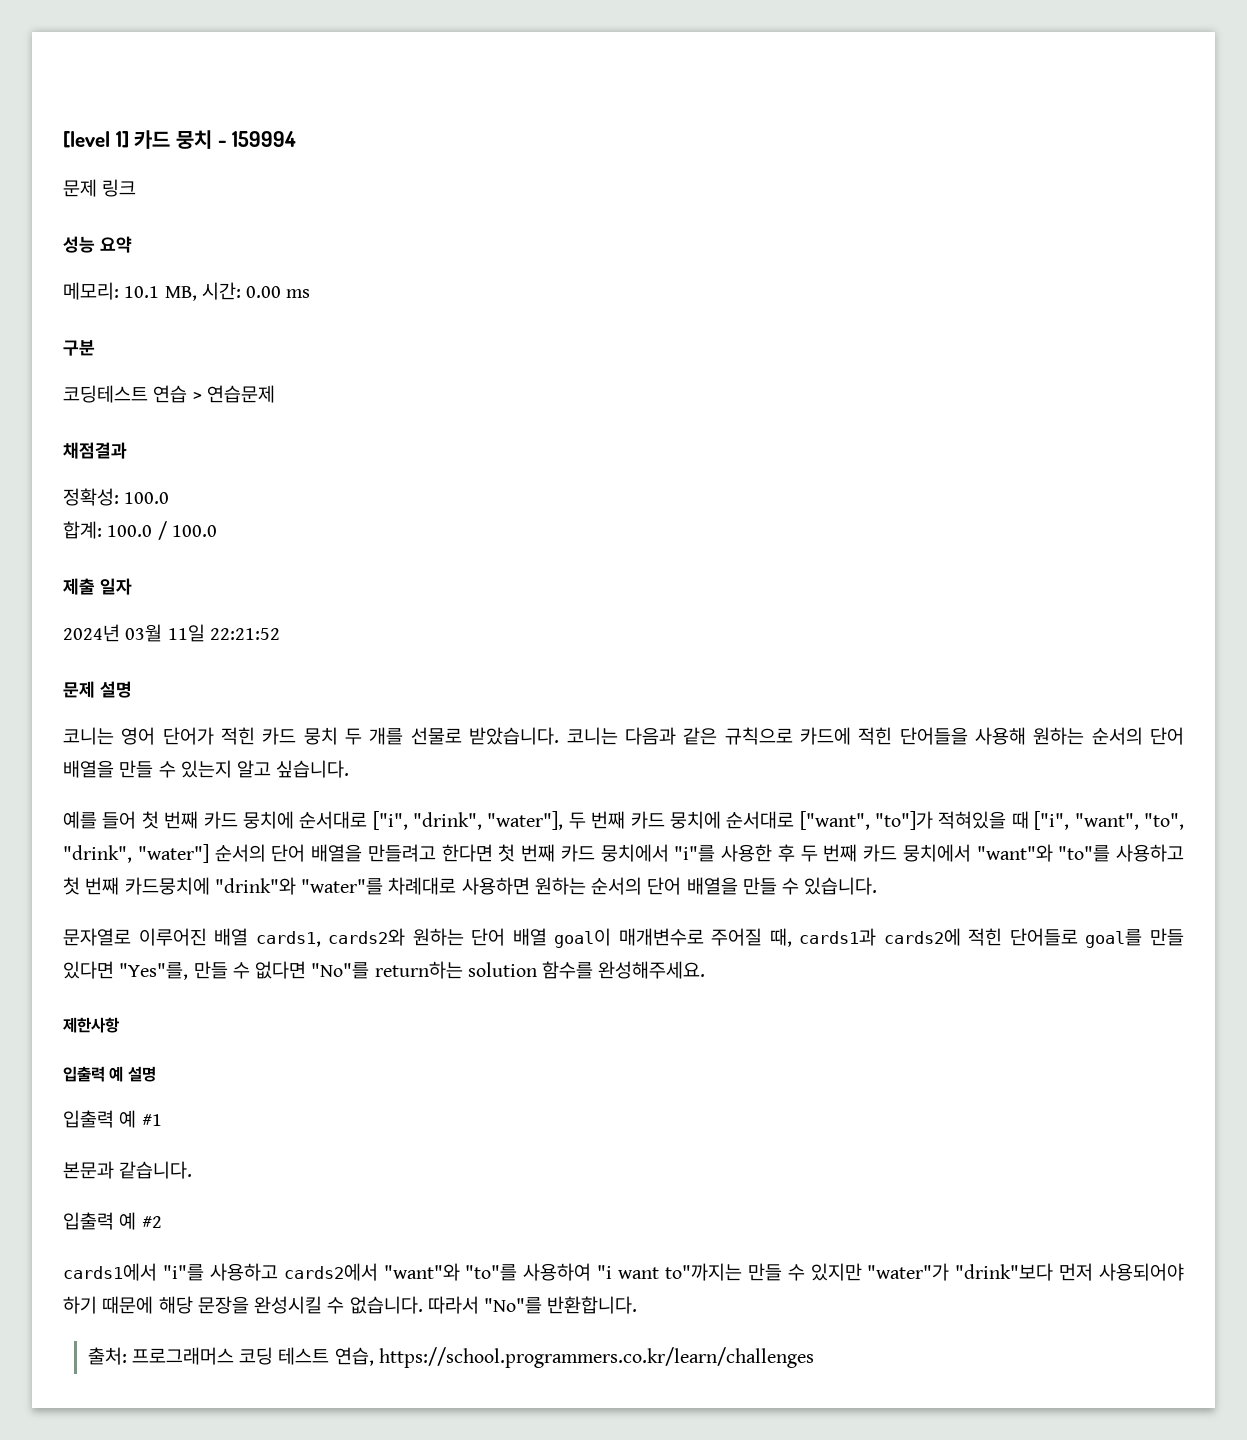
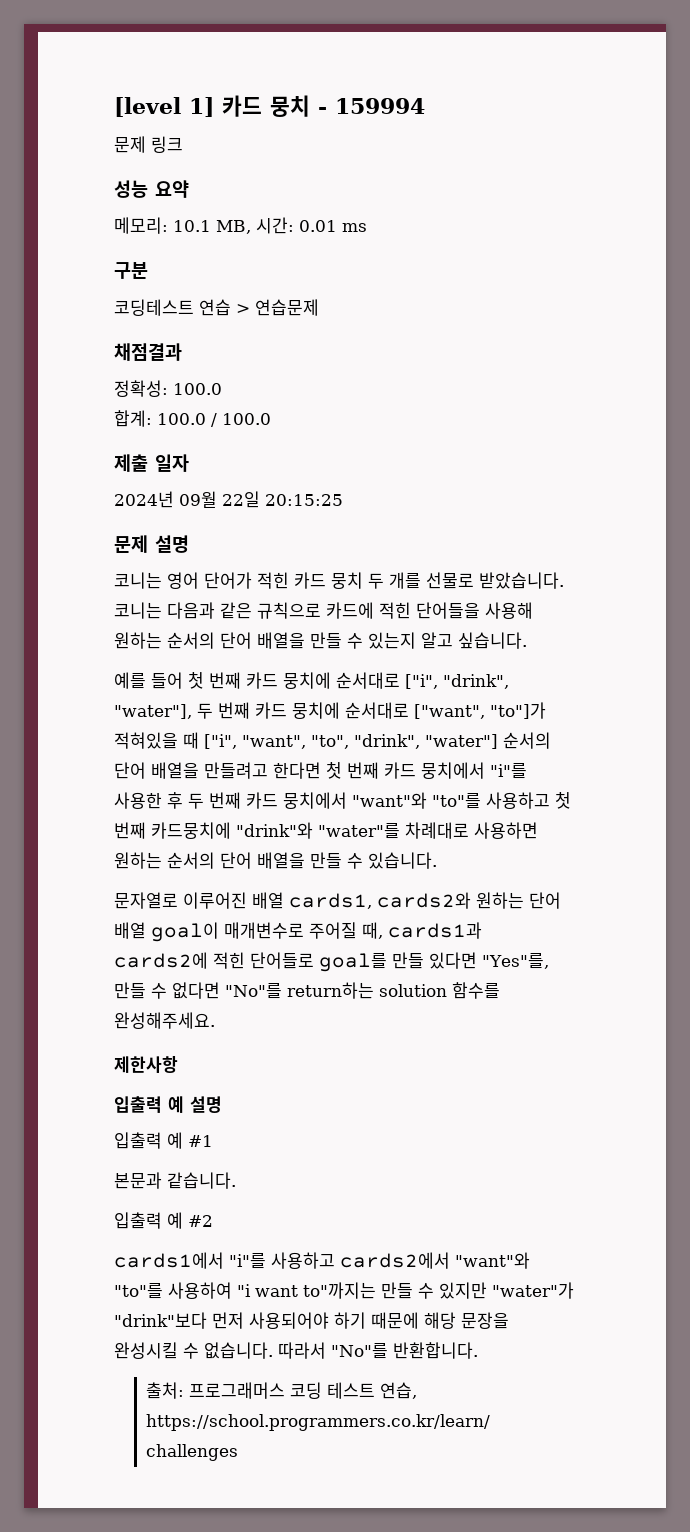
- 메모리: 10.1 MB, 시간: 0.00 ms
+ 메모리: 10.1 MB, 시간: 0.01 ms
- 2024년 03월 11일 22:21:52
+ 2024년 09월 22일 20:15:25

